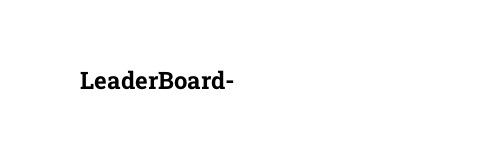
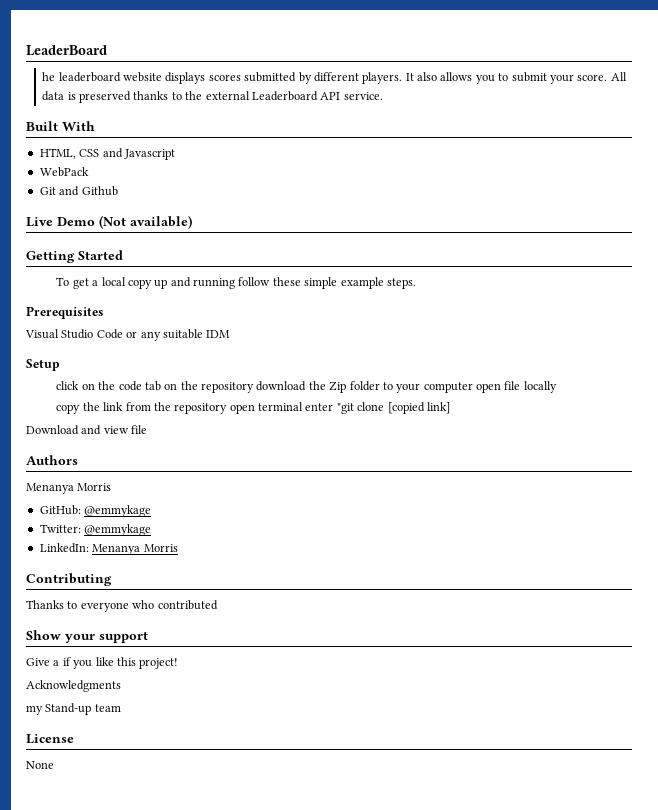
- LeaderBoard-
+ LeaderBoard
+ he leaderboard website displays scores submitted by different players. It also allows you to submit your score. All data is preserved thanks to the external Leaderboard API service.
+ Built With
+ HTML, CSS and Javascript
+ WebPack
+ Git and Github
+ Live Demo (Not available)
+ Getting Started
+ To get a local copy up and running follow these simple example steps.
+ Prerequisites
+ Visual Studio Code or any suitable IDM
+ Setup
+ click on the code tab on the repository download the Zip folder to your computer open file locally
+ copy the link from the repository open terminal enter "git clone [copied link]
+ Download and view file
+ Authors
+ Menanya Morris
+ GitHub: @emmykage
+ Twitter: @emmykage
+ LinkedIn: Menanya Morris
+ Contributing
+ Thanks to everyone who contributed
+ Show your support
+ Give a if you like this project!
+ Acknowledgments
+ my Stand-up team
+ License
+ None

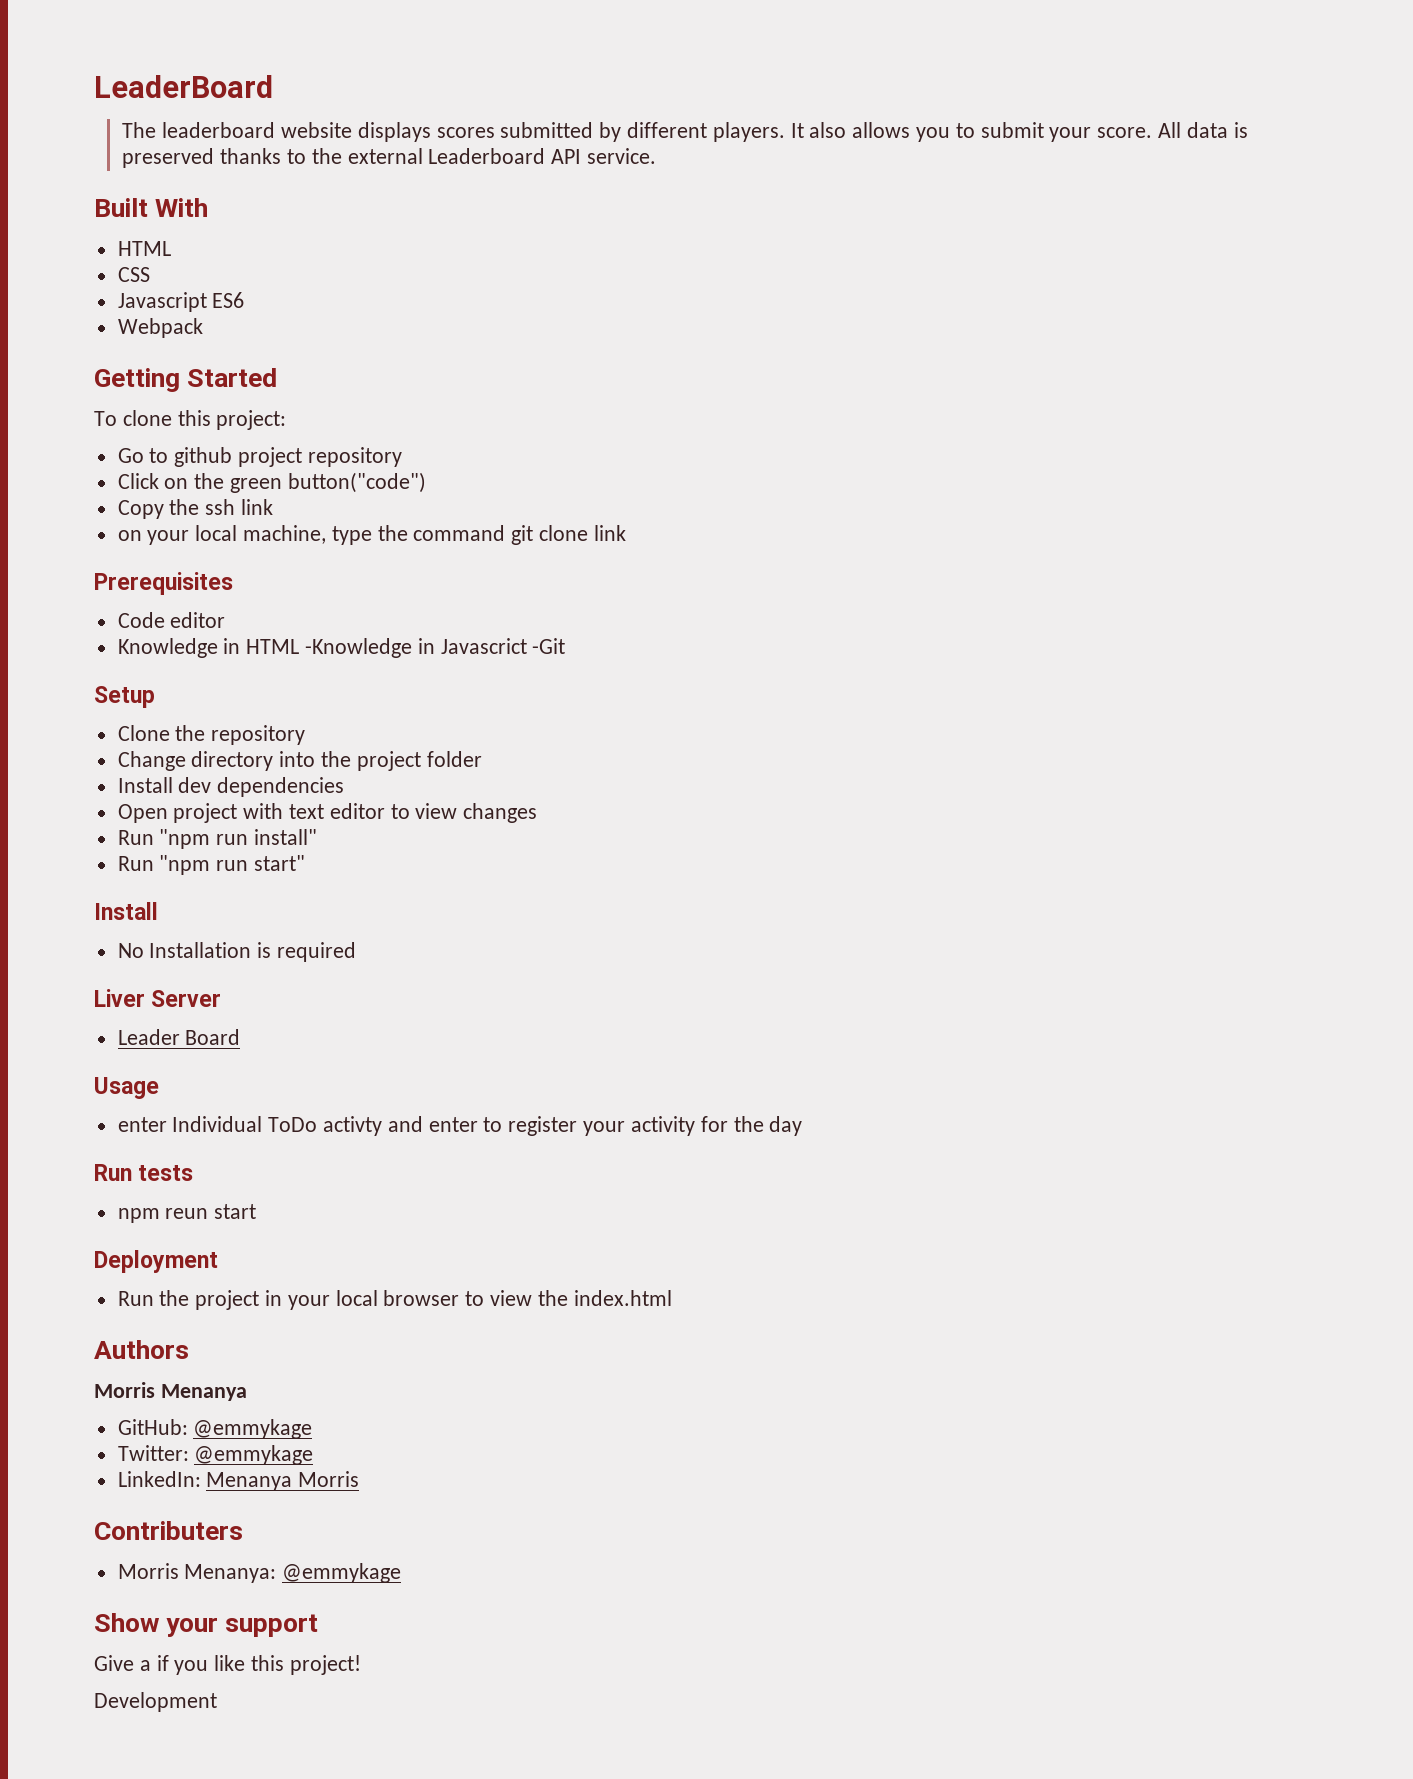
- he leaderboard website displays scores submitted by different players.
+ The leaderboard website displays scores submitted by different players.
  Built With
- HTML, CSS and Javascript
- WebPack
- Git and Github
- Live Demo (Not available)
+ HTML
+ CSS
+ Javascript ES6
+ Webpack
  Getting Started
- To get a local copy up and running follow these simple example steps.
+ To clone this project:
+ Go to github project repository
+ Click on the green button("code")
+ Copy the ssh link
+ on your local machine, type the command git clone link
  Prerequisites
- Visual Studio Code or any suitable IDM
+ Code editor
+ Knowledge in HTML -Knowledge in Javascrict -Git
  Setup
- click on the code tab on the repository download the Zip folder to your computer open file locally
- copy the link from the repository open terminal enter "git clone [copied link]
- Download and view file
+ Clone the repository
+ Change directory into the project folder
+ Install dev dependencies
+ Open project with text editor to view changes
+ Run "npm run install"
+ Run "npm run start"
+ Install
+ No Installation is required
+ Liver Server
+ Leader Board
+ Usage
+ enter Individual ToDo activty and enter to register your activity for the day
+ Run tests
+ npm reun start
+ Deployment
+ Run the project in your local browser to view the index.html
  Authors
- Menanya Morris
+ Morris Menanya
- Contributing
- Thanks to everyone who contributed
+ Contributers
+ Morris Menanya: @emmykage
- Acknowledgments
- my Stand-up team
- License
- None
+ Development

